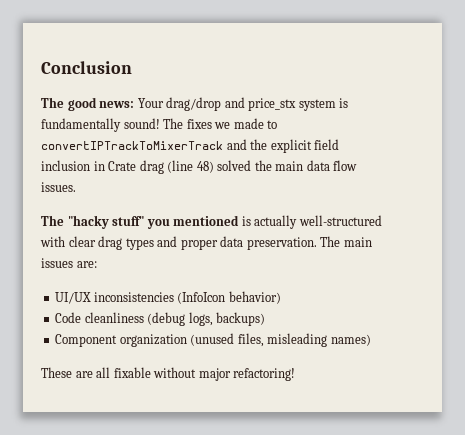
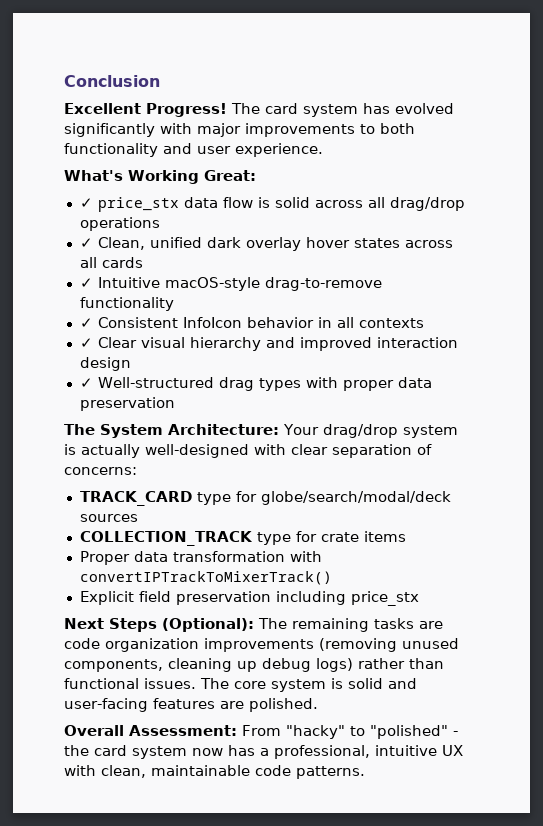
- The good news: Your drag/drop and price_stx system is fundamentally sound! The fixes we made to convertIPTrackToMixerTrack and the explicit field inclusion in Crate drag (line 48) solved the main data flow issues.
- The "hacky stuff" you mentioned is actually well-structured with clear drag types and proper data preservation. The main issues are:
- UI/UX inconsistencies (InfoIcon behavior)
- Code cleanliness (debug logs, backups)
- Component organization (unused files, misleading names)
- These are all fixable without major refactoring!
+ Excellent Progress! The card system has evolved significantly with major improvements to both functionality and user experience.
+ What's Working Great:
+ ✓ price_stx data flow is solid across all drag/drop operations
+ ✓ Clean, unified dark overlay hover states across all cards
+ ✓ Intuitive macOS-style drag-to-remove functionality
+ ✓ Consistent InfoIcon behavior in all contexts
+ ✓ Clear visual hierarchy and improved interaction design
+ ✓ Well-structured drag types with proper data preservation
+ The System Architecture: Your drag/drop system is actually well-designed with clear separation of concerns:
+ TRACK_CARD type for globe/search/modal/deck sources
+ COLLECTION_TRACK type for crate items
+ Proper data transformation with convertIPTrackToMixerTrack()
+ Explicit field preservation including price_stx
+ Next Steps (Optional): The remaining tasks are code organization improvements (removing unused components, cleaning up debug logs) rather than functional issues. The core system is solid and user-facing features are polished.
+ Overall Assessment: From "hacky" to "polished" - the card system now has a professional, intuitive UX with clean, maintainable code patterns.

